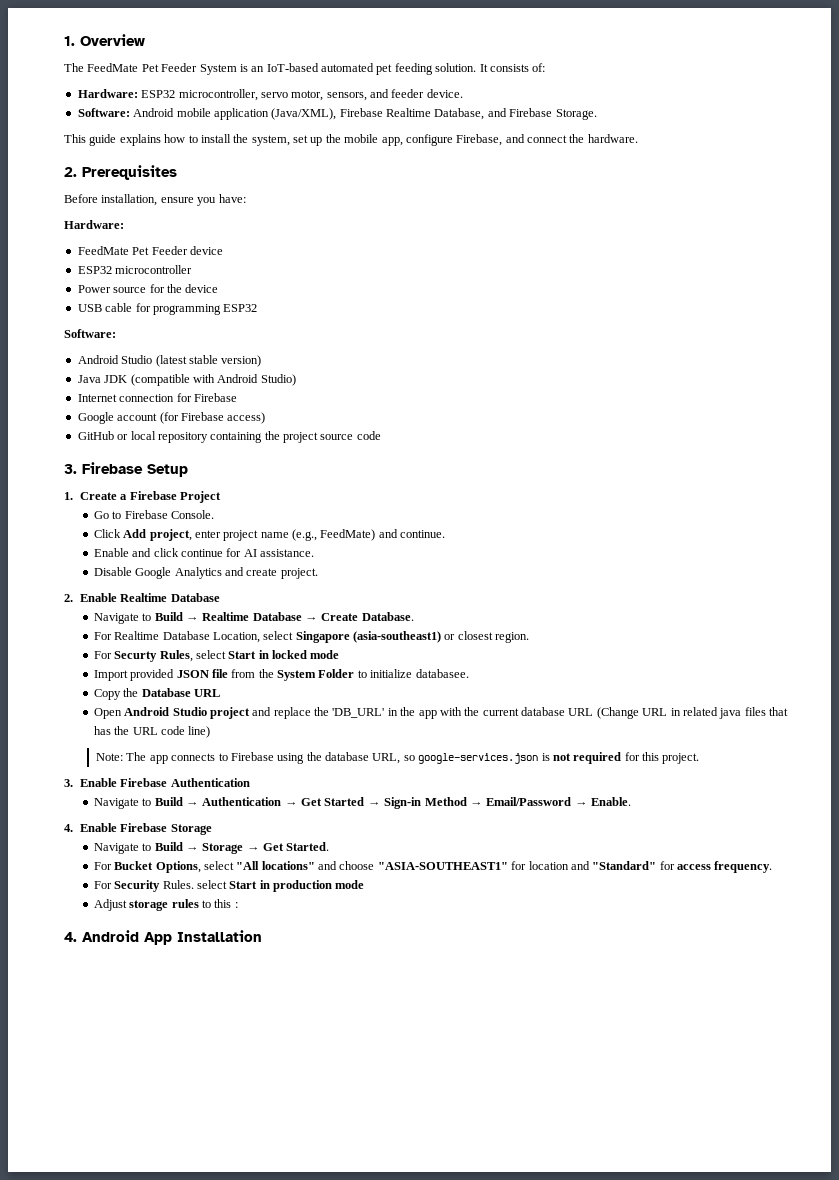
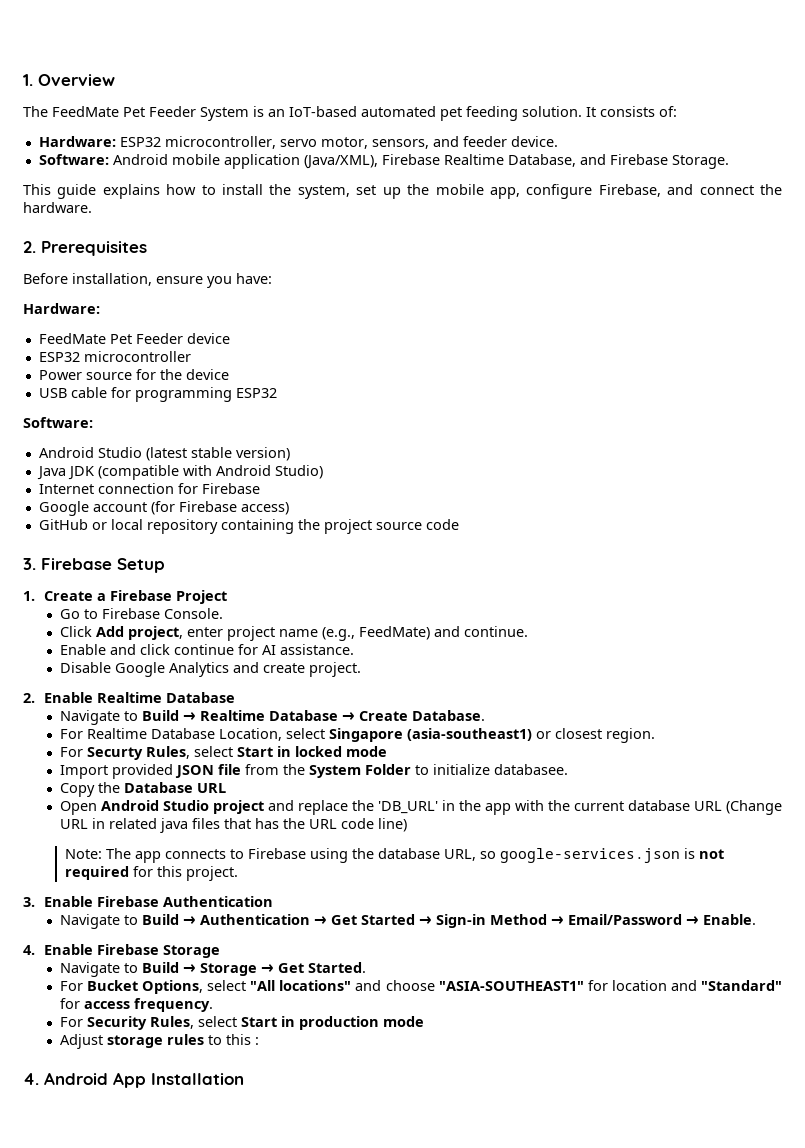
- For Security Rules. select Start in production mode
+ For Security Rules, select Start in production mode

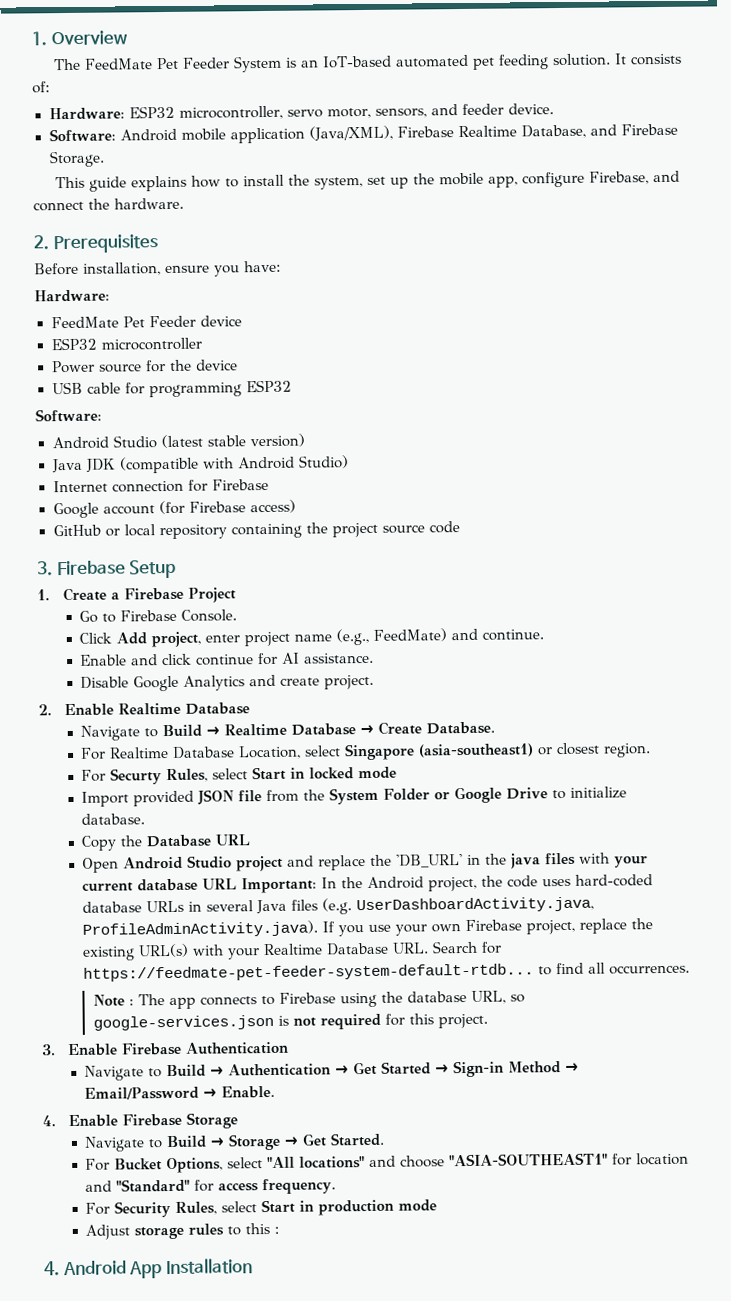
- Import provided JSON file from the System Folder to initialize databasee.
+ Import provided JSON file from the System Folder or Google Drive to initialize database.
- Open Android Studio project and replace the 'DB_URL' in the app with the current database URL (Change URL in related java files that has the URL code line)
- Note: The app connects to Firebase using the database URL, so google-services.json is not required for this project.
+ Open Android Studio project and replace the 'DB_URL' in the java files with your current database URL Important: In the Android project, the code uses hard-coded database URLs in several Java files (e.g. UserDashboardActivity.java, ProfileAdminActivity.java). If you use your own Firebase project, replace the existing URL(s) with your Realtime Database URL. Search for https://feedmate-pet-feeder-system-default-rtdb... to find all occurrences.
+ Note : The app connects to Firebase using the database URL, so google-services.json is not required for this project.

